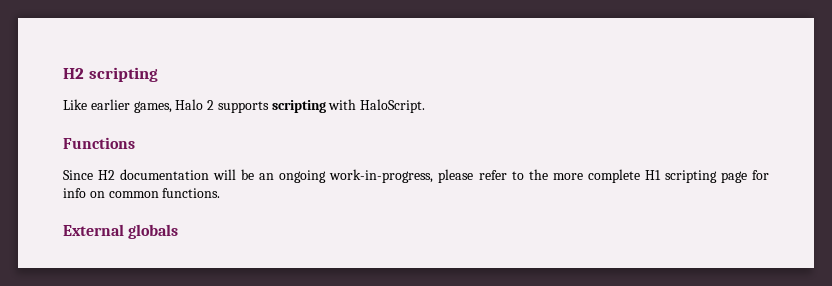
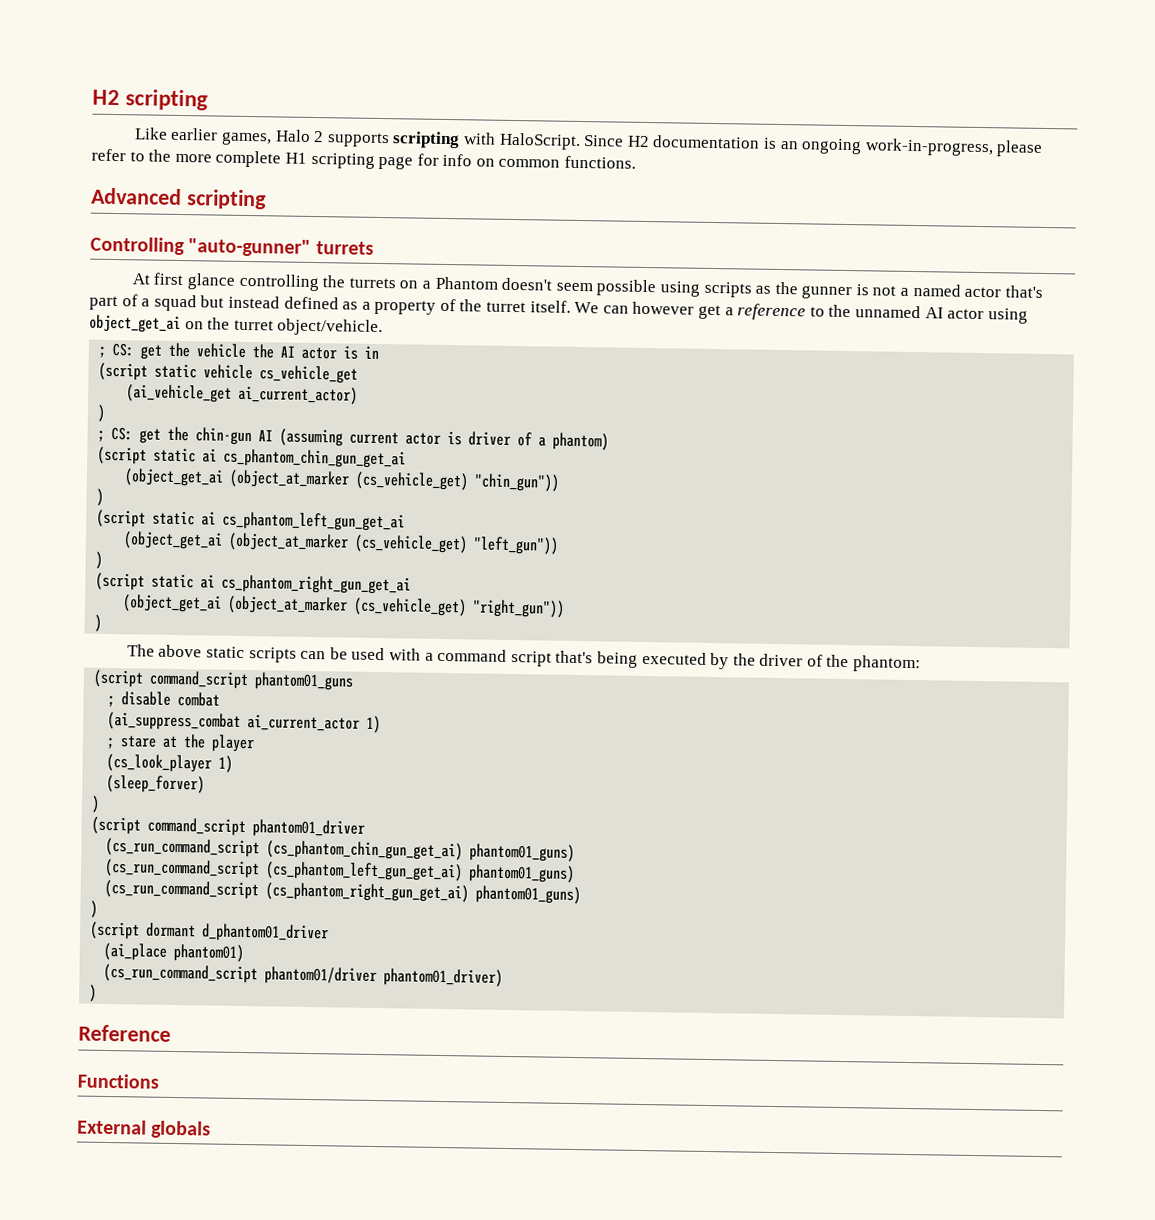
- Like earlier games, Halo 2 supports scripting with HaloScript.
- Functions
- Since H2 documentation will be an ongoing work-in-progress, please refer to the more complete H1 scripting page for info on common functions.
+ Like earlier games, Halo 2 supports scripting with HaloScript. Since H2 documentation is an ongoing work-in-progress, please refer to the more complete H1 scripting page for info on common functions.
+ Advanced scripting
+ Controlling "auto-gunner" turrets
+ At first glance controlling the turrets on a Phantom doesn't seem possible using scripts as the gunner is not a named actor that's part of a squad but instead defined as a property of the turret itself. We can however get a reference to the unnamed AI actor using object_get_ai on the turret object/vehicle.
+ ; CS: get the vehicle the AI actor is in
+ (script static vehicle cs_vehicle_get
+ (ai_vehicle_get ai_current_actor)
+ )
+ ; CS: get the chin-gun AI (assuming current actor is driver of a phantom)
+ (script static ai cs_phantom_chin_gun_get_ai
+ (object_get_ai (object_at_marker (cs_vehicle_get) "chin_gun"))
+ )
+ (script static ai cs_phantom_left_gun_get_ai
+ (object_get_ai (object_at_marker (cs_vehicle_get) "left_gun"))
+ )
+ (script static ai cs_phantom_right_gun_get_ai
+ (object_get_ai (object_at_marker (cs_vehicle_get) "right_gun"))
+ )
+ The above static scripts can be used with a command script that's being executed by the driver of the phantom:
+ (script command_script phantom01_guns
+ ; disable combat
+ (ai_suppress_combat ai_current_actor 1)
+ ; stare at the player
+ (cs_look_player 1)
+ (sleep_forver)
+ )
+ (script command_script phantom01_driver
+ (cs_run_command_script (cs_phantom_chin_gun_get_ai) phantom01_guns)
+ (cs_run_command_script (cs_phantom_left_gun_get_ai) phantom01_guns)
+ (cs_run_command_script (cs_phantom_right_gun_get_ai) phantom01_guns)
+ )
+ (script dormant d_phantom01_driver
+ (ai_place phantom01)
+ (cs_run_command_script phantom01/driver phantom01_driver)
+ )
+ Reference
+ Functions

